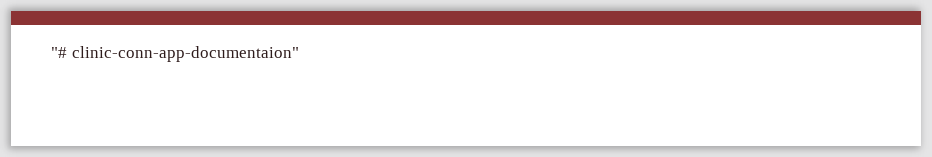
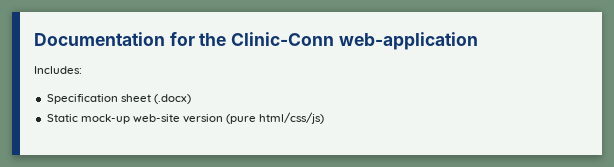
- "# clinic-conn-app-documentaion"
+ Documentation for the Clinic-Conn web-application
+ Includes:
+ Specification sheet (.docx)
+ Static mock-up web-site version (pure html/css/js)

